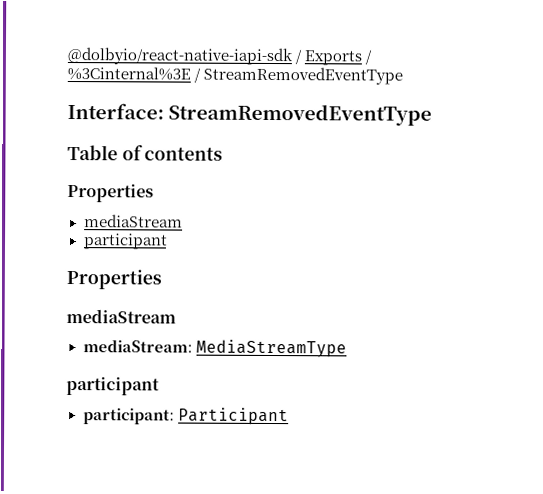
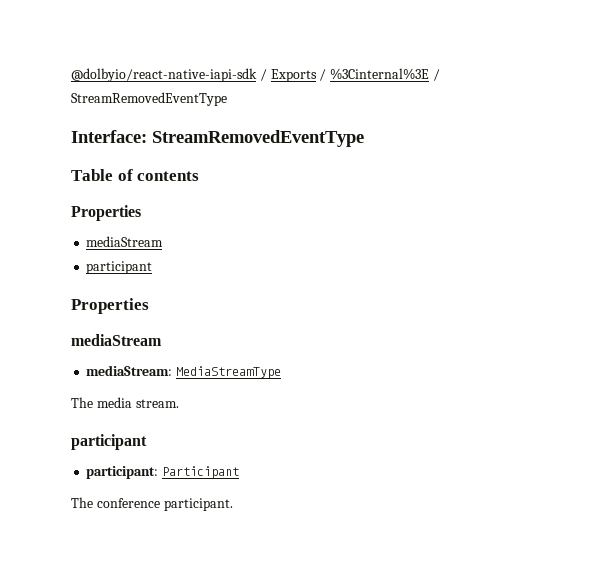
+ The media stream.
+ The conference participant.

